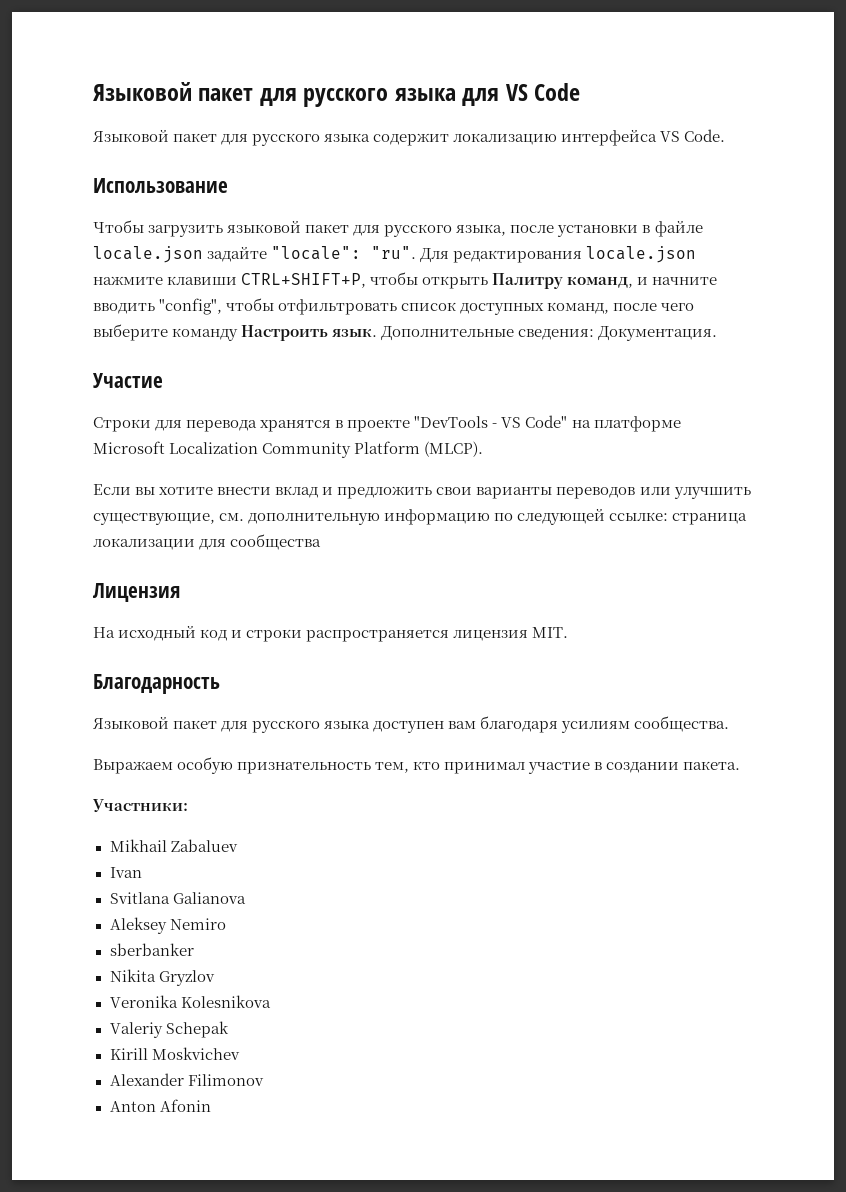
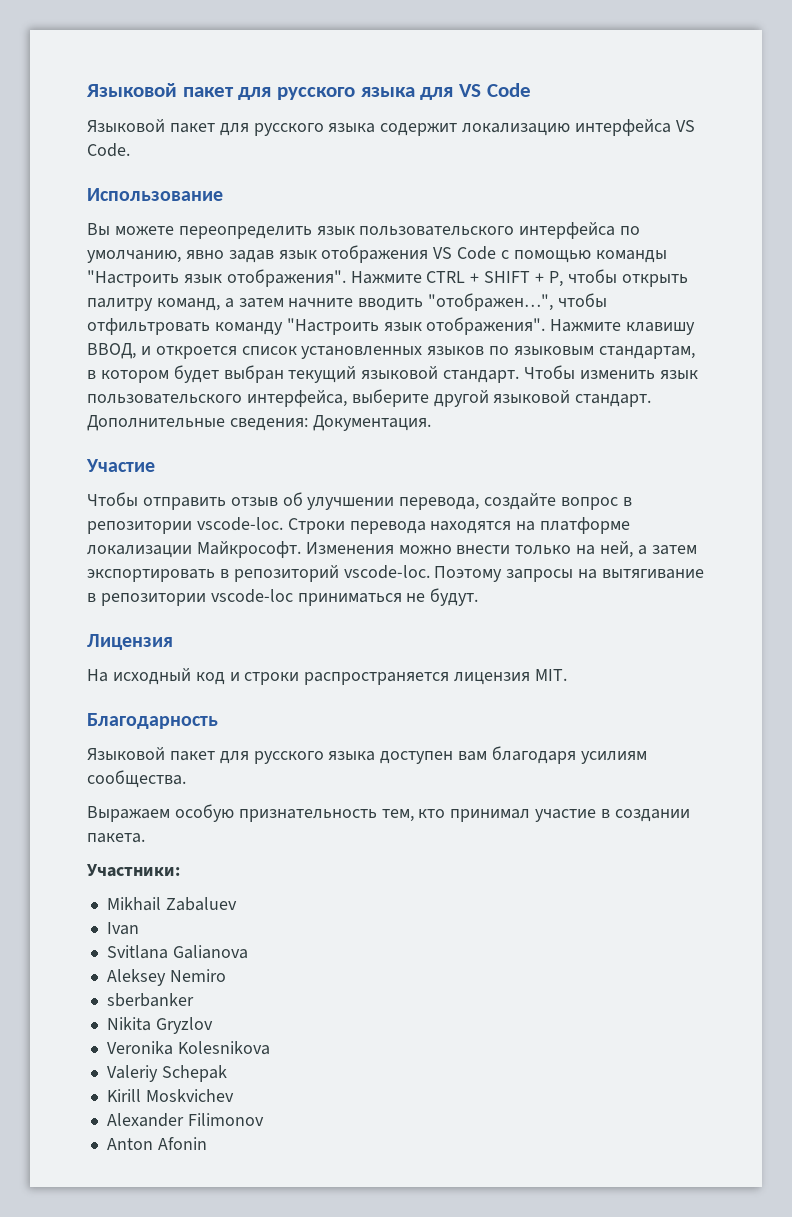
- Чтобы загрузить языковой пакет для русского языка, после установки в файле locale.json задайте "locale": "ru". Для редактирования locale.json нажмите клавиши CTRL+SHIFT+P, чтобы открыть Палитру команд, и начните вводить "config", чтобы отфильтровать список доступных команд, после чего выберите команду Настроить язык. Дополнительные сведения: Документация.
+ Вы можете переопределить язык пользовательского интерфейса по умолчанию, явно задав язык отображения VS Code с помощью команды "Настроить язык отображения". Нажмите CTRL + SHIFT + P, чтобы открыть палитру команд, а затем начните вводить "отображен…", чтобы отфильтровать команду "Настроить язык отображения". Нажмите клавишу ВВОД, и откроется список установленных языков по языковым стандартам, в котором будет выбран текущий языковой стандарт. Чтобы изменить язык пользовательского интерфейса, выберите другой языковой стандарт. Дополнительные сведения: Документация.
  Участие
- Строки для перевода хранятся в проекте "DevTools - VS Code" на платформе Microsoft Localization Community Platform (MLCP).
- Если вы хотите внести вклад и предложить свои варианты переводов или улучшить существующие, см. дополнительную информацию по следующей ссылке: страница локализации для сообщества
+ Чтобы отправить отзыв об улучшении перевода, создайте вопрос в репозитории vscode-loc. Строки перевода находятся на платформе локализации Майкрософт. Изменения можно внести только на ней, а затем экспортировать в репозиторий vscode-loc. Поэтому запросы на вытягивание в репозитории vscode-loc приниматься не будут.

